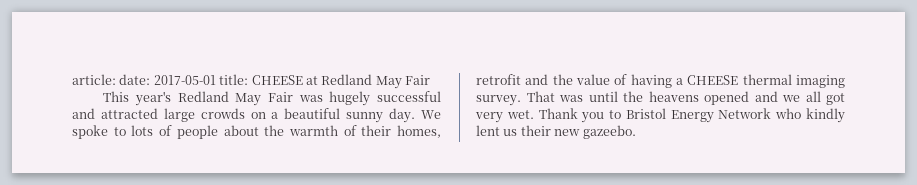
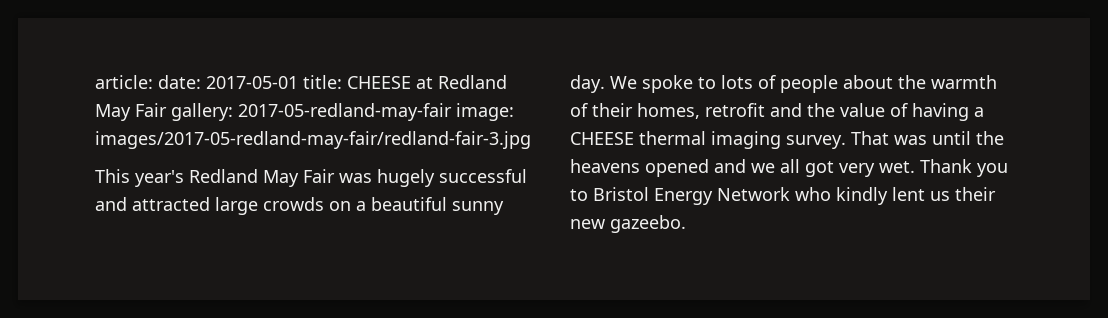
- article: date: 2017-05-01 title: CHEESE at Redland May Fair
+ article: date: 2017-05-01 title: CHEESE at Redland May Fair gallery: 2017-05-redland-may-fair image: images/2017-05-redland-may-fair/redland-fair-3.jpg

